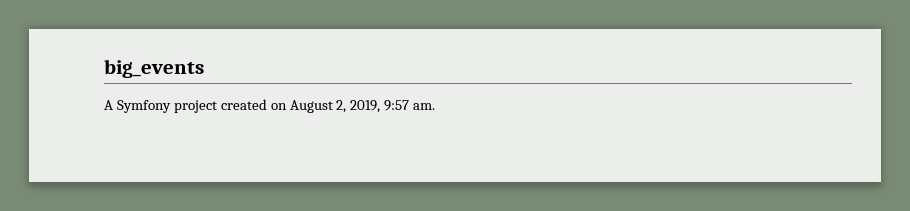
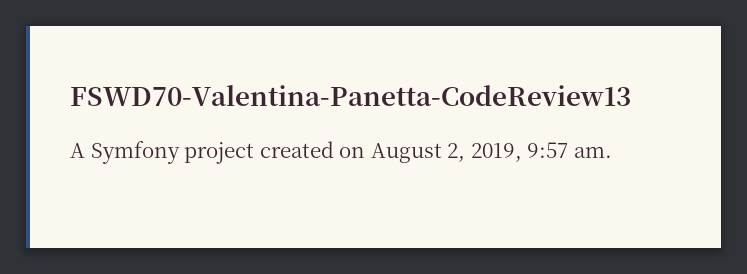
- big_events
+ FSWD70-Valentina-Panetta-CodeReview13

